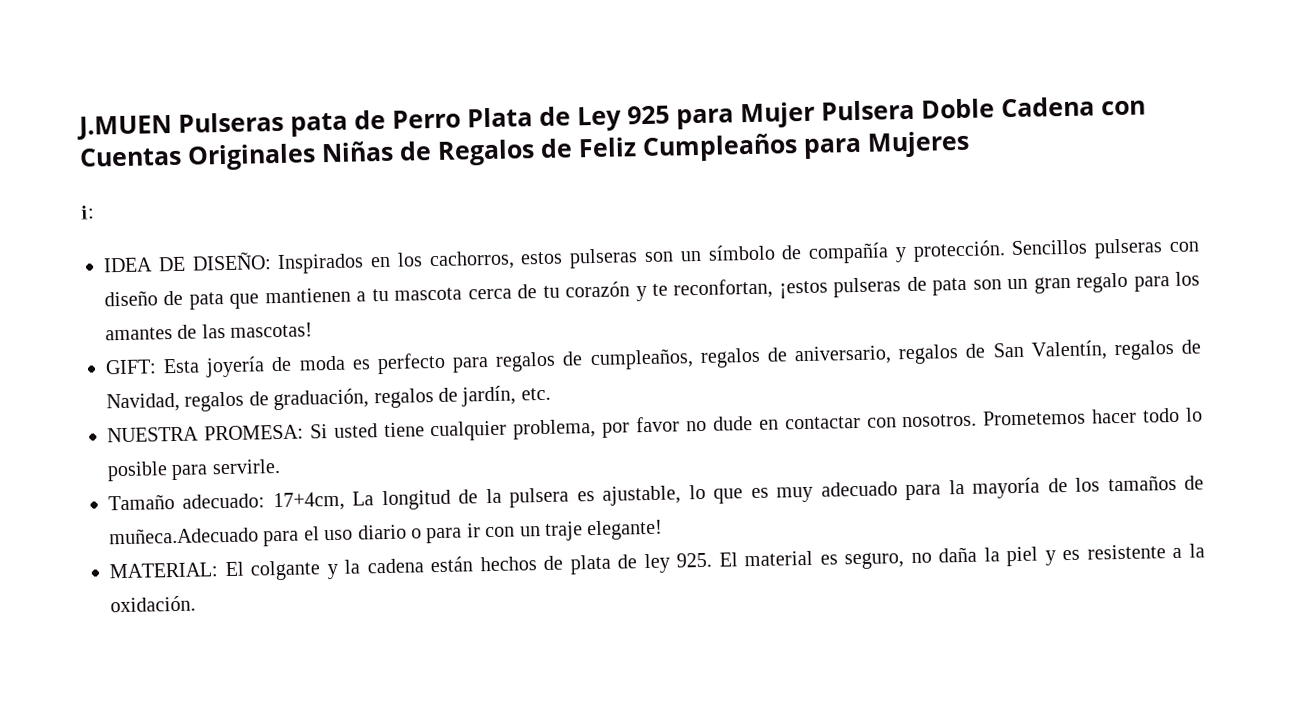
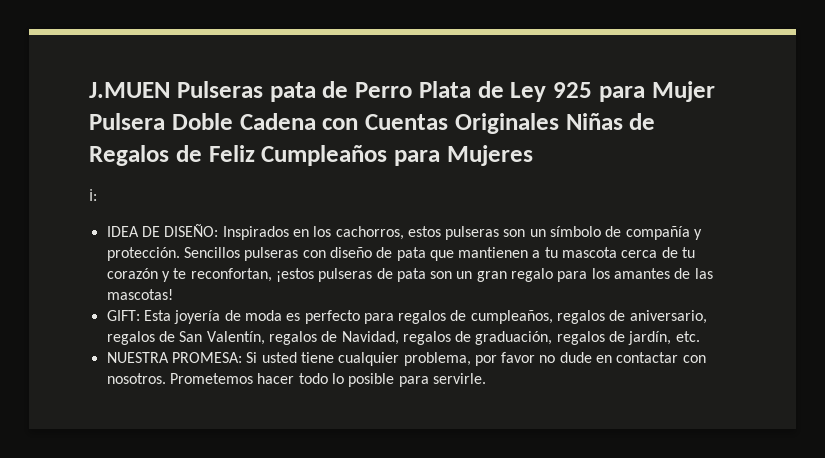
- Tamaño adecuado: 17+4cm, La longitud de la pulsera es ajustable, lo que es muy adecuado para la mayoría de los tamaños de muñeca.Adecuado para el uso diario o para ir con un traje elegante!
- MATERIAL: El colgante y la cadena están hechos de plata de ley 925. El material es seguro, no daña la piel y es resistente a la oxidación.

